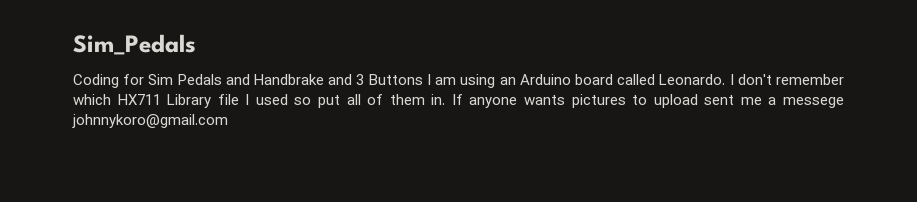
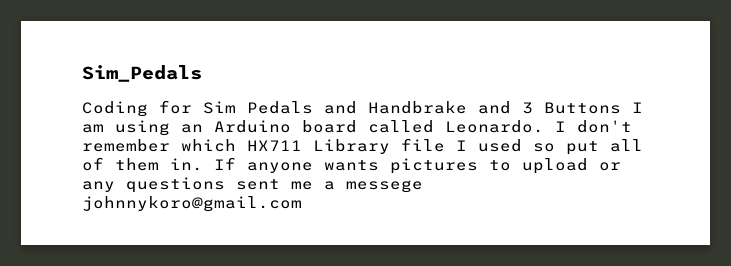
- If anyone wants pictures to upload sent me a messege johnnykoro@gmail.com
+ If anyone wants pictures to upload or any questions sent me a messege johnnykoro@gmail.com

